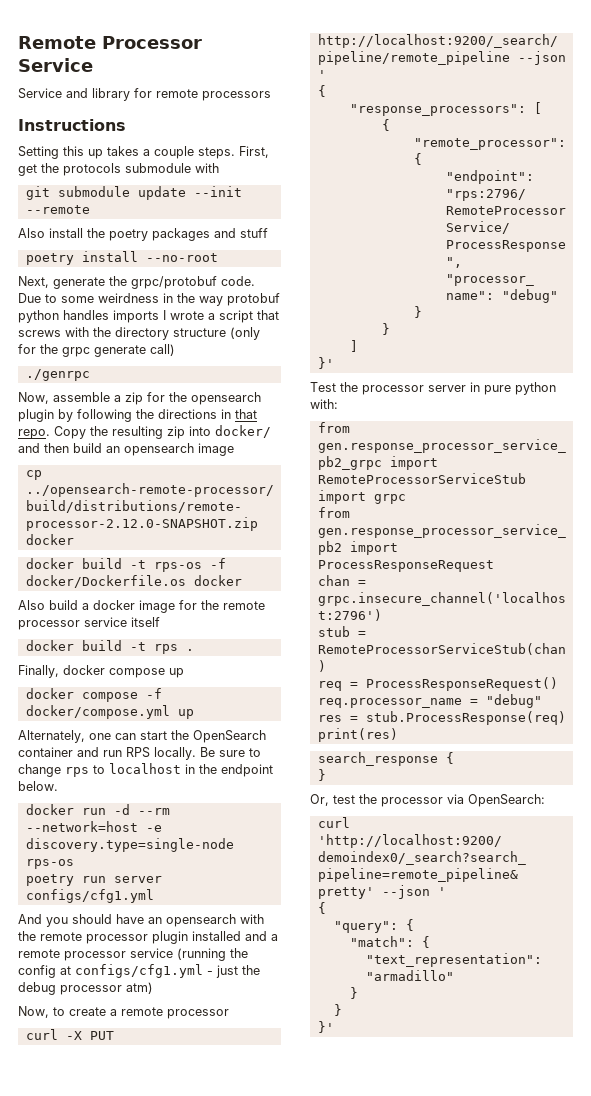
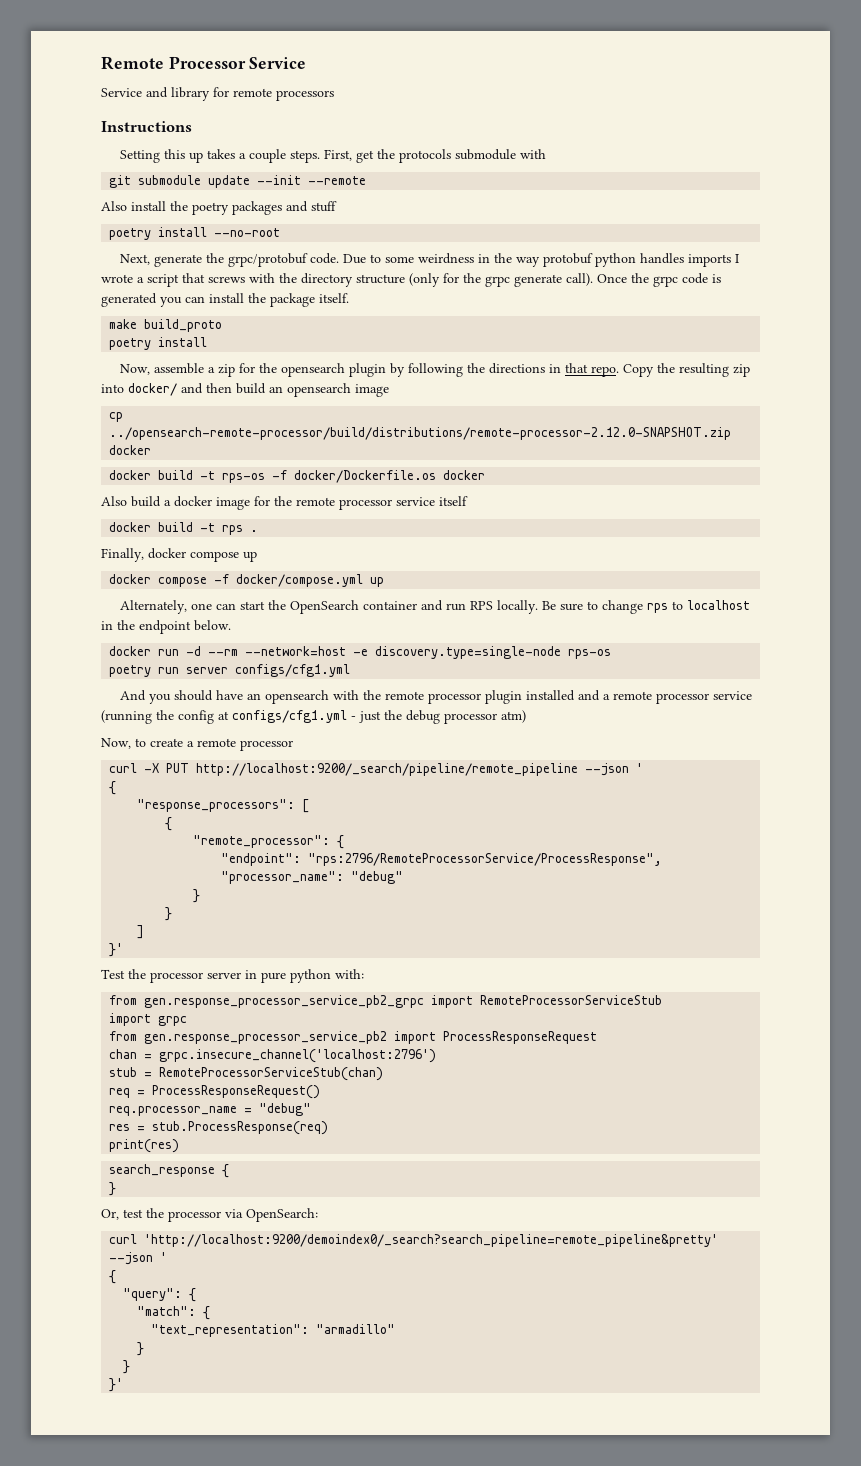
- Due to some weirdness in the way protobuf python handles imports I wrote a script that screws with the directory structure (only for the grpc generate call)
- ./genrpc
+ Due to some weirdness in the way protobuf python handles imports I wrote a script that screws with the directory structure (only for the grpc generate call). Once the grpc code is generated you can install the package itself.
+ make build_proto
+ poetry install

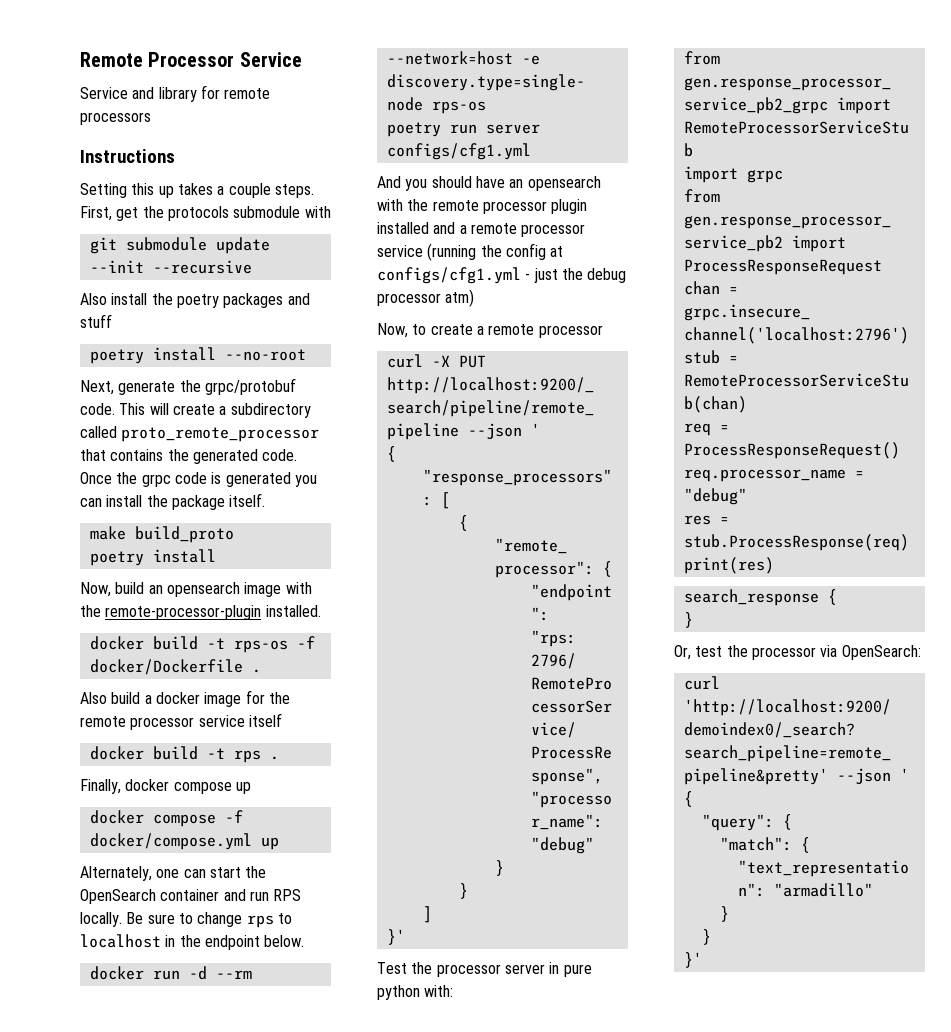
- git submodule update --init --remote
+ git submodule update --init --recursive
- Due to some weirdness in the way protobuf python handles imports I wrote a script that screws with the directory structure (only for the grpc generate call).
+ This will create a subdirectory called proto_remote_processor that contains the generated code.
- Now, assemble a zip for the opensearch plugin by following the directions in that repo. Copy the resulting zip into docker/ and then build an opensearch image
- cp ../opensearch-remote-processor/build/distributions/remote-processor-2.12.0-SNAPSHOT.zip docker
+ Now, build an opensearch image with the remote-processor-plugin installed.
- docker build -t rps-os -f docker/Dockerfile.os docker
+ docker build -t rps-os -f docker/Dockerfile .

